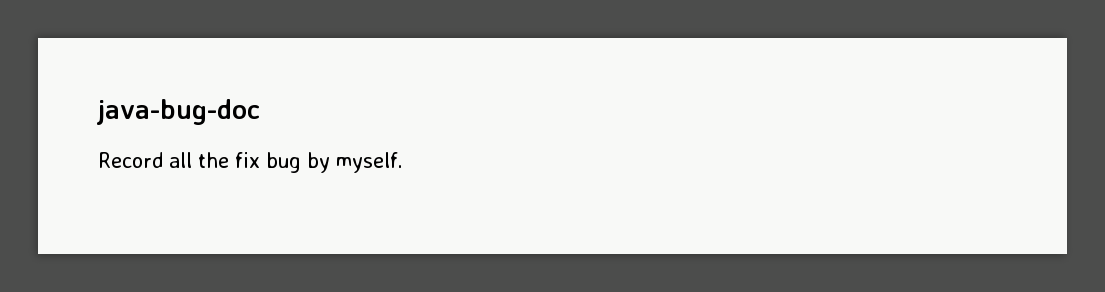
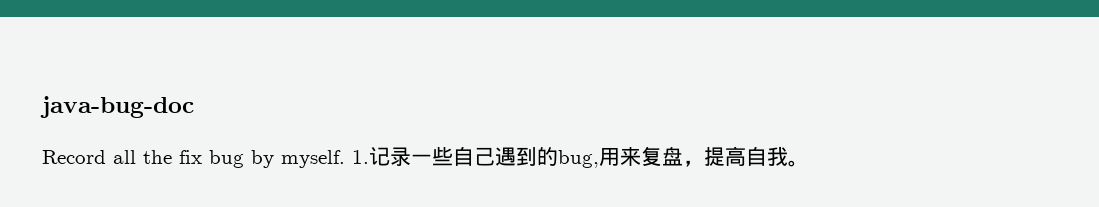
+ 1.记录一些自己遇到的bug,用来复盘，提高自我。

